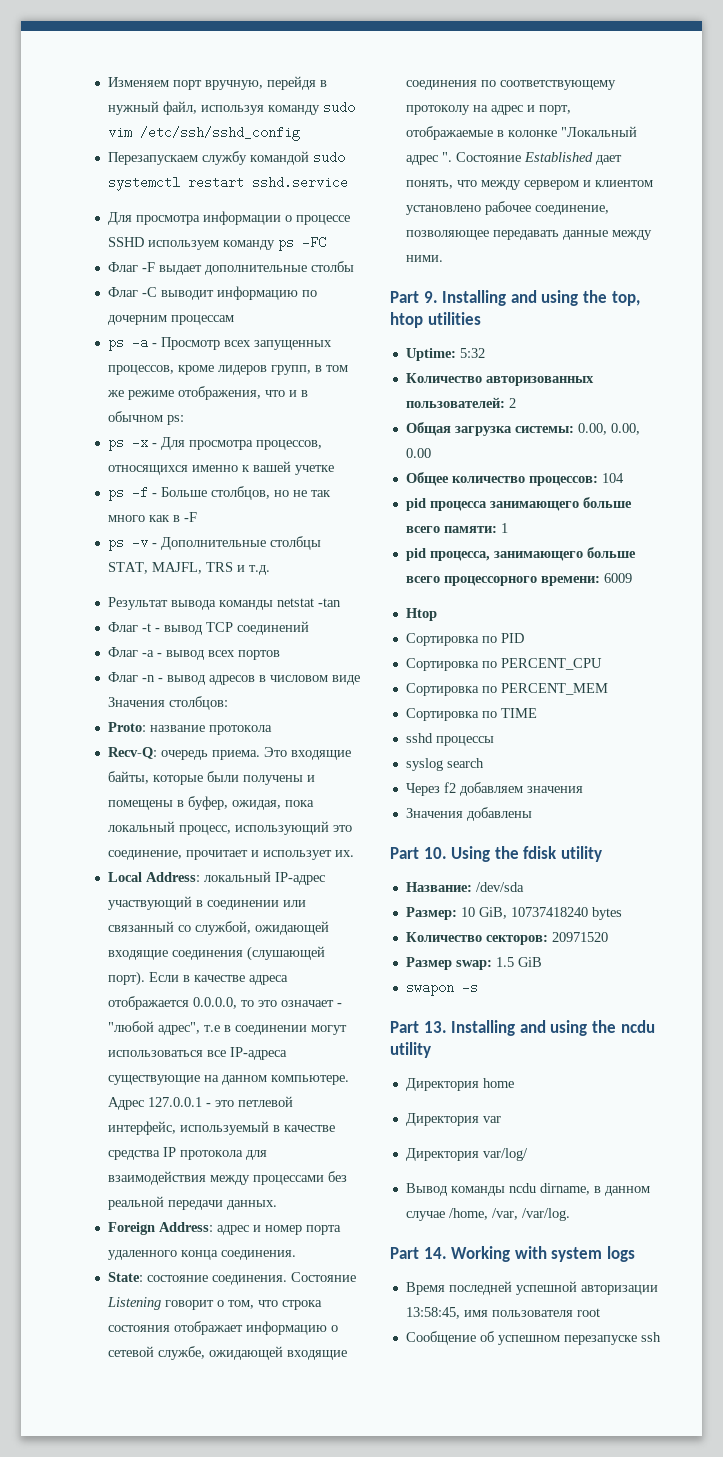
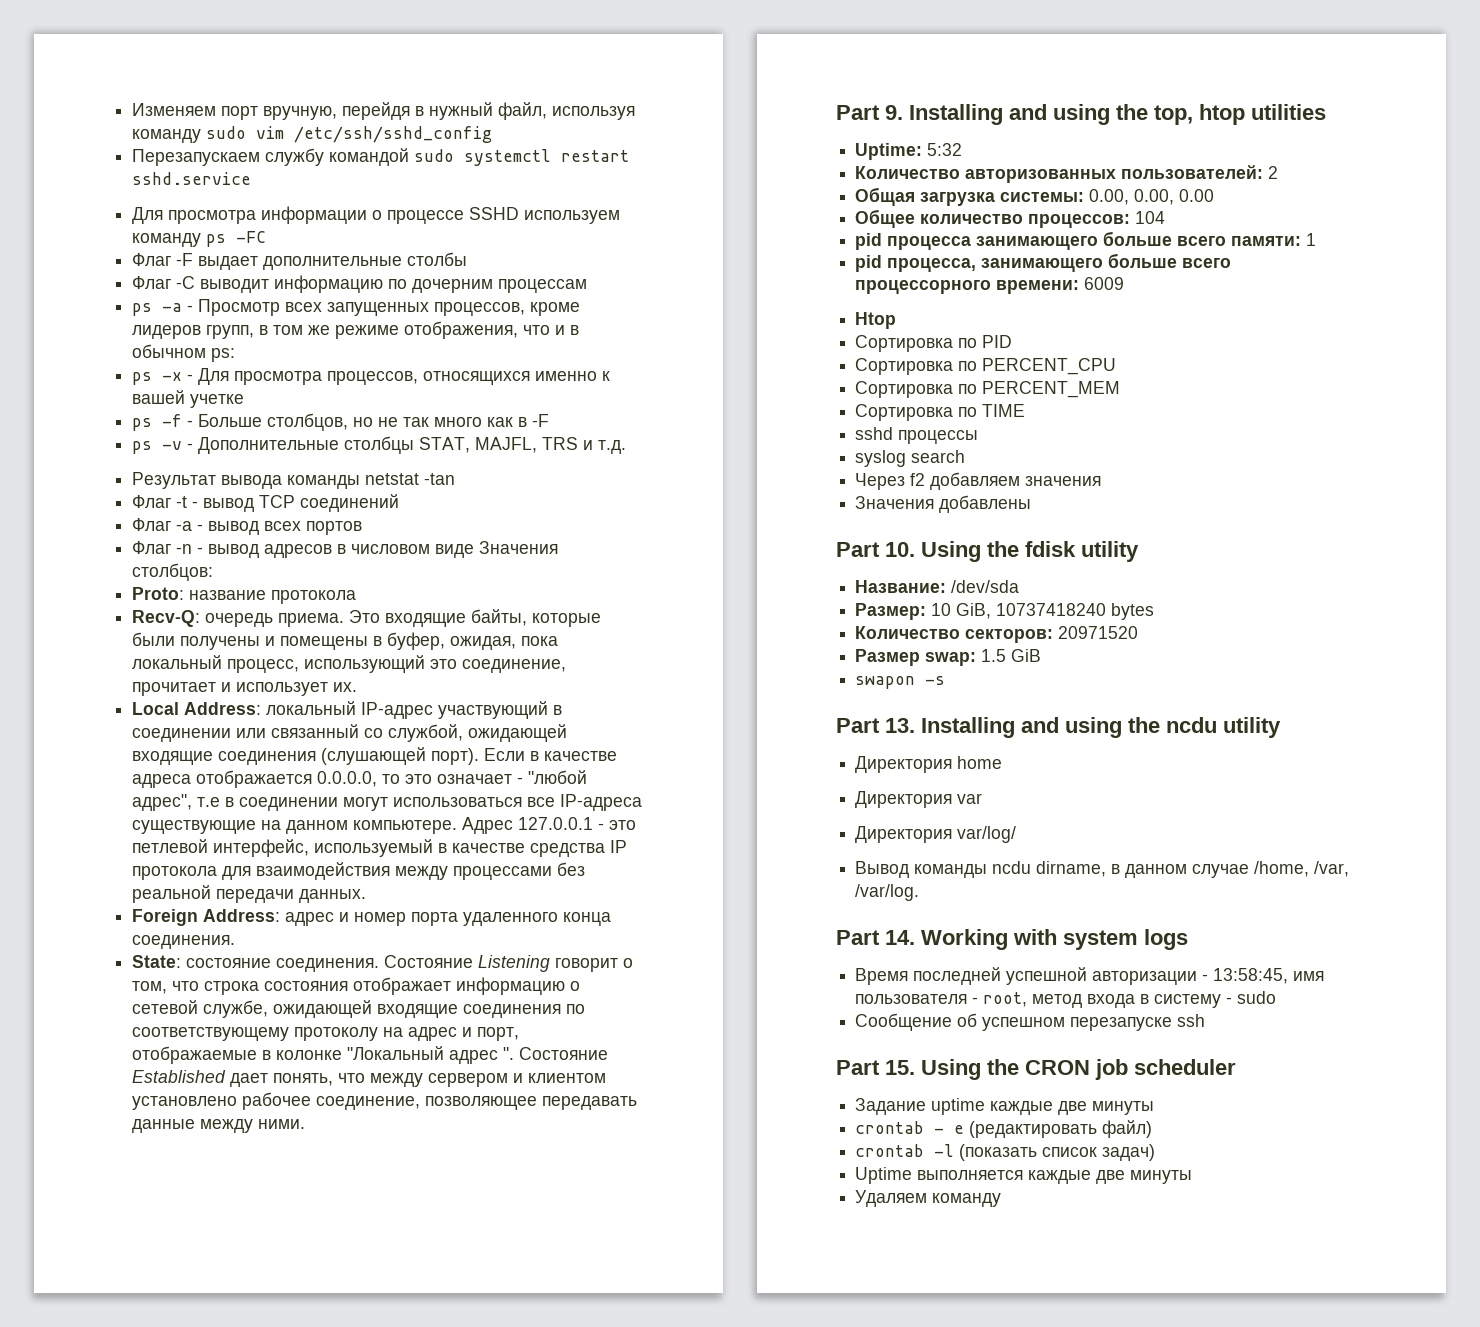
- Время последней успешной авторизации 13:58:45, имя пользователя root
+ Время последней успешной авторизации - 13:58:45, имя пользователя - root, метод входа в систему - sudo
+ Part 15. Using the CRON job scheduler
+ Задание uptime каждые две минуты
+ crontab - e (редактировать файл)
+ crontab -l (показать список задач)
+ Uptime выполняется каждые две минуты
+ Удаляем команду

